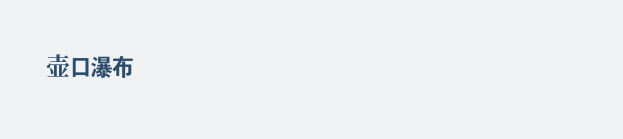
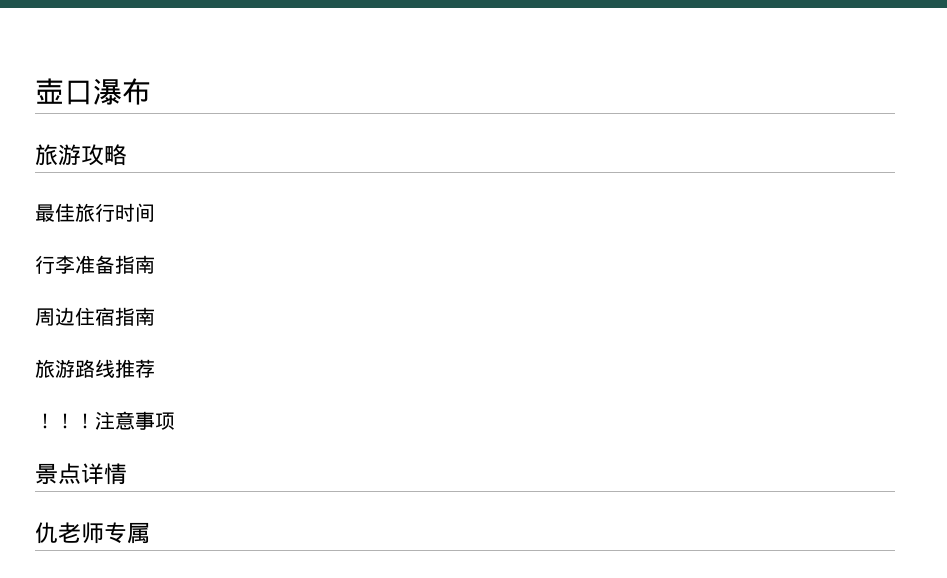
+ 旅游攻略
+ 最佳旅行时间
+ 行李准备指南
+ 周边住宿指南
+ 旅游路线推荐
+ ！！！注意事项
+ 景点详情
+ 仇老师专属

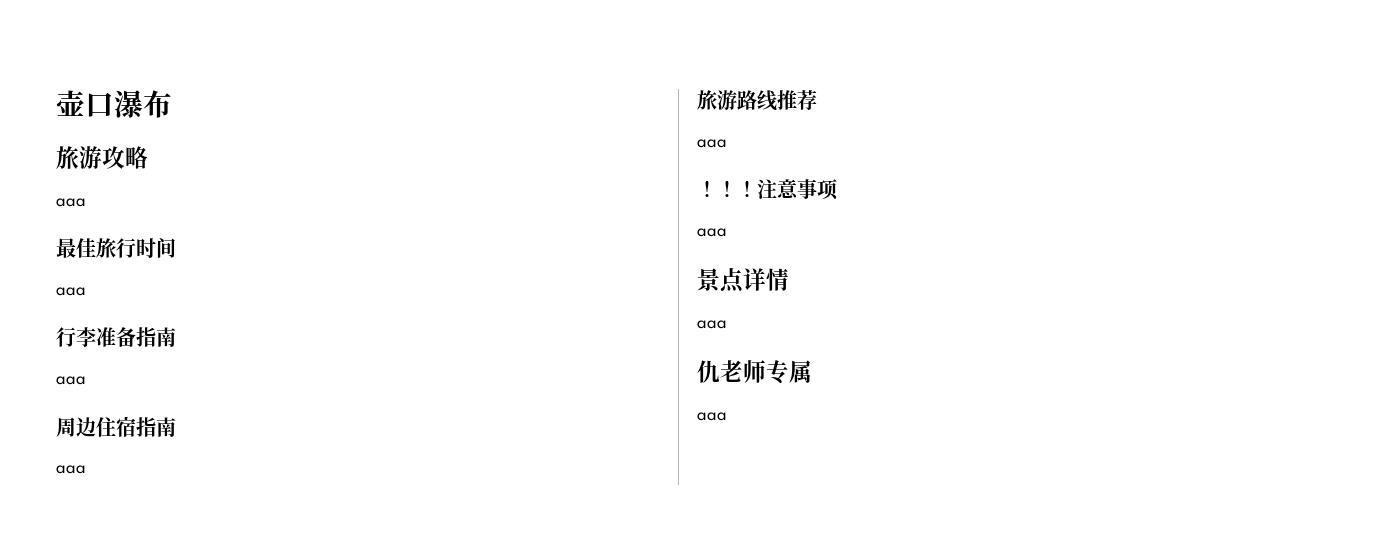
  旅游攻略
+ aaa
  最佳旅行时间
+ aaa
  行李准备指南
+ aaa
  周边住宿指南
+ aaa
  旅游路线推荐
+ aaa
  注意事项
+ aaa
  景点详情
+ aaa
  仇老师专属
+ aaa

